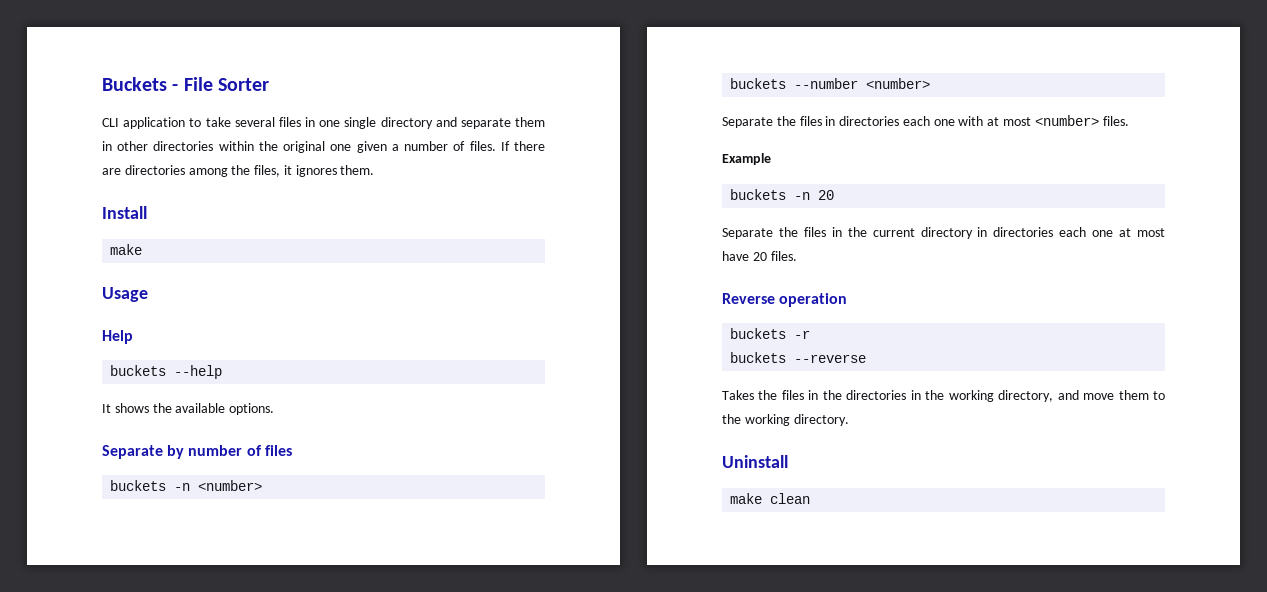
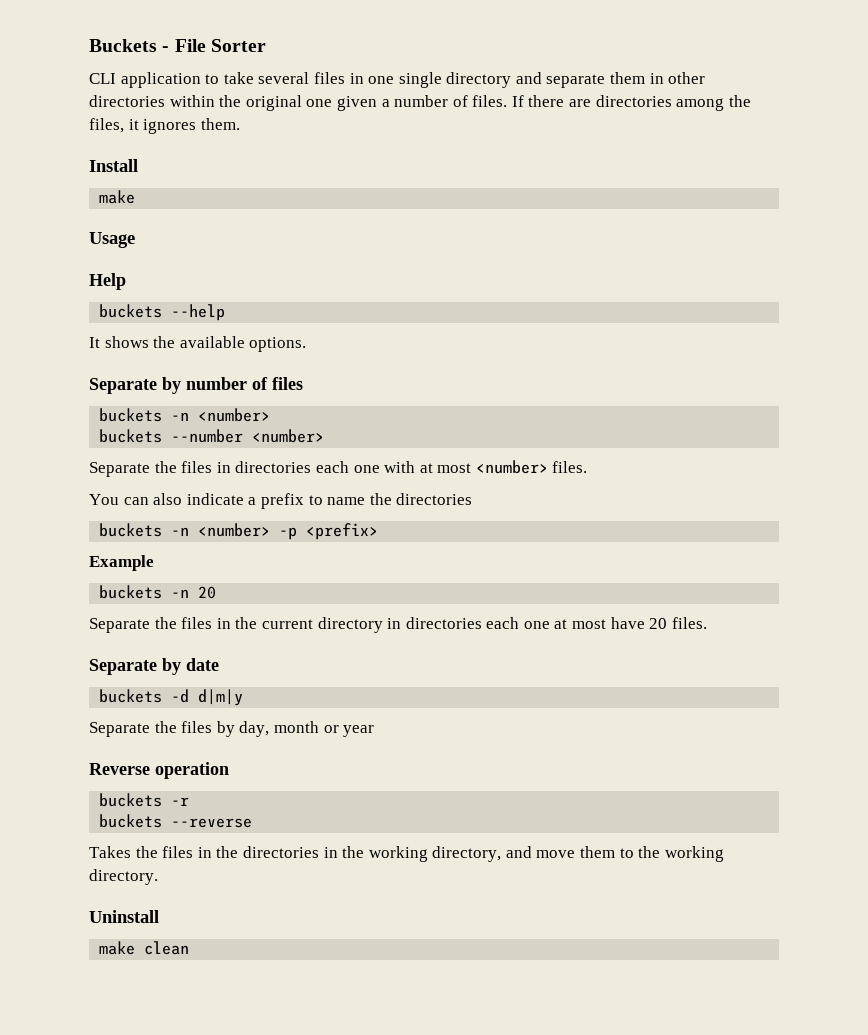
+ You can also indicate a prefix to name the directories
+ buckets -n <number> -p <prefix>
+ Separate by date
+ buckets -d d|m|y
+ Separate the files by day, month or year

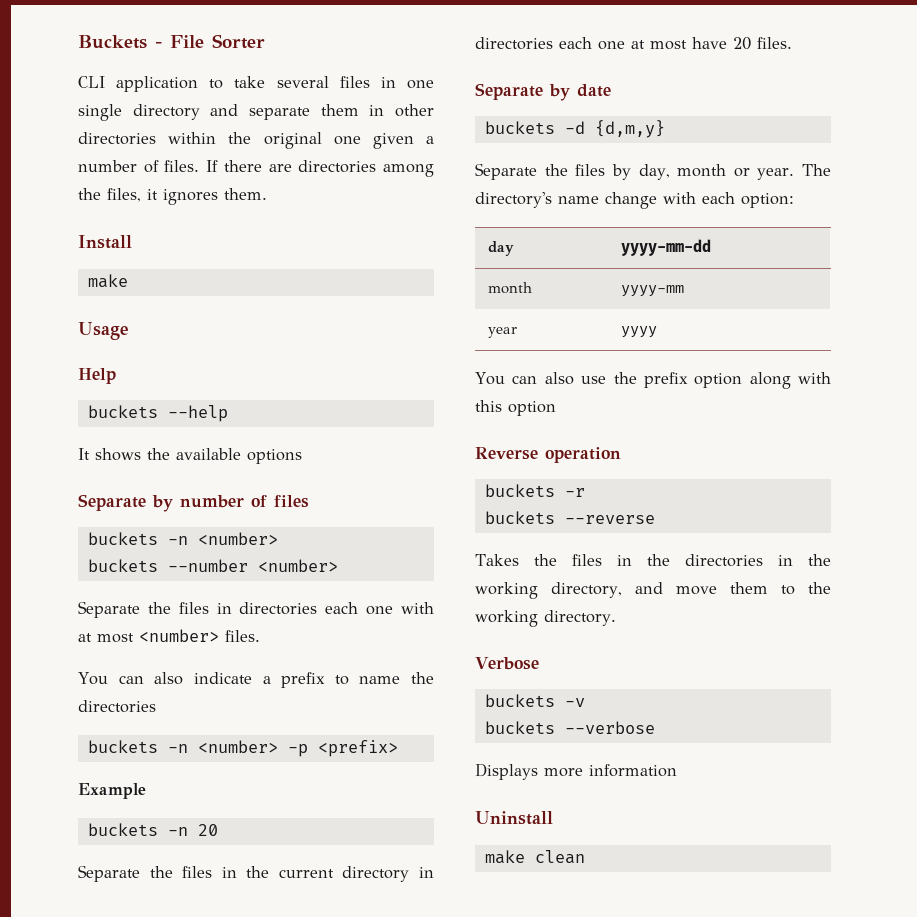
- It shows the available options.
+ It shows the available options
- buckets -d d|m|y
+ buckets -d {d,m,y}
- Separate the files by day, month or year
+ Separate the files by day, month or year. The directory's name change with each option:
+ day | yyyy-mm-dd
+ month | yyyy-mm
+ year | yyyy
+ You can also use the prefix option along with this option
+ Verbose
+ buckets -v
+ buckets --verbose
+ Displays more information

